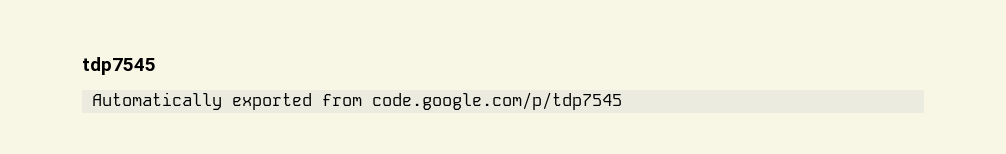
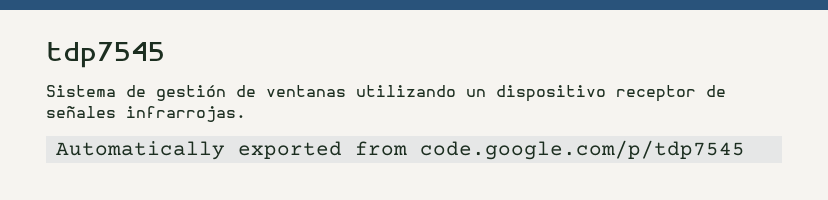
+ Sistema de gestión de ventanas utilizando un dispositivo receptor de señales infrarrojas.

